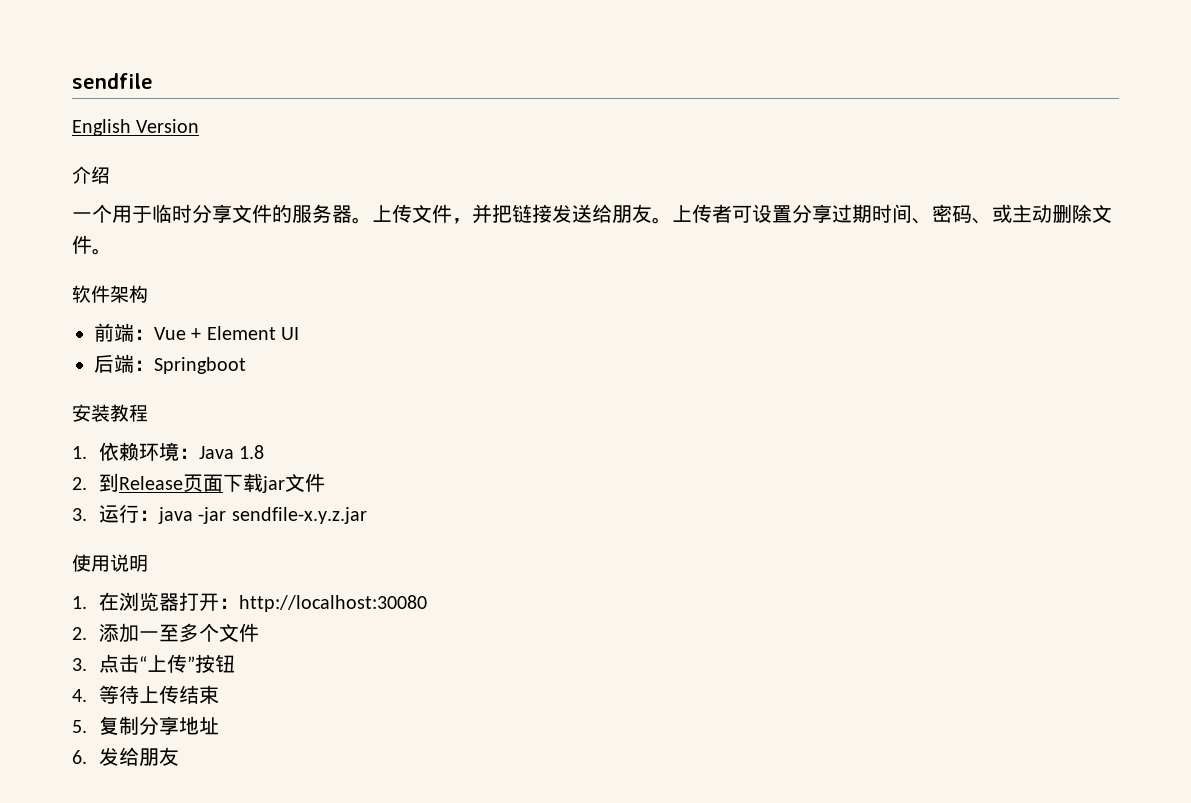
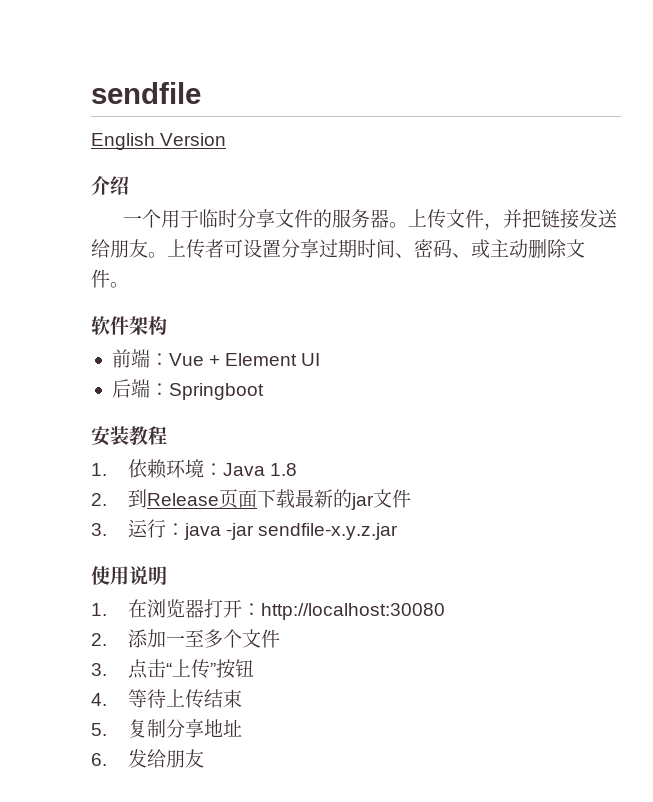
- 2.到Release页面下载jar文件
+ 2.到Release页面下载最新的jar文件

